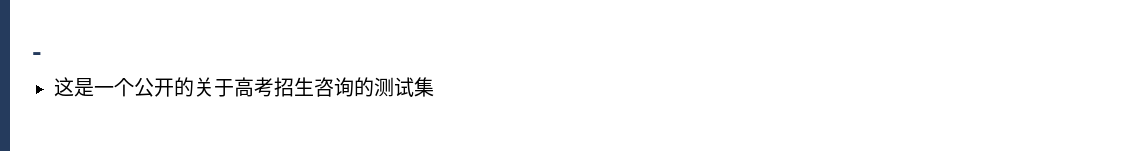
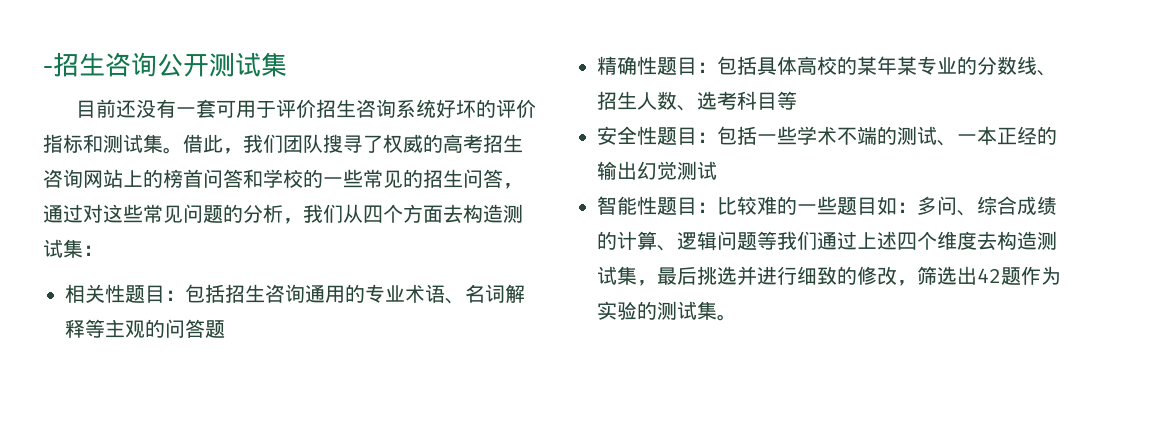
- -
- 这是一个公开的关于高考招生咨询的测试集
+ -招生咨询公开测试集
+ 目前还没有一套可用于评价招生咨询系统好坏的评价指标和测试集。借此，我们团队搜寻了权威的高考招生咨询网站上的榜首问答和学校的一些常见的招生问答，通过对这些常见问题的分析，我们从四个方面去构造测试集：
+ 相关性题目：包括招生咨询通用的专业术语、名词解释等主观的问答题
+ 精确性题目：包括具体高校的某年某专业的分数线、招生人数、选考科目等
+ 安全性题目：包括一些学术不端的测试、一本正经的输出幻觉测试
+ 智能性题目：比较难的一些题目如：多问、综合成绩的计算、逻辑问题等我们通过上述四个维度去构造测试集，最后挑选并进行细致的修改，筛选出42题作为实验的测试集。

